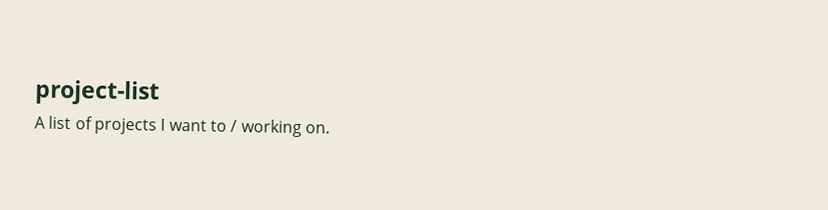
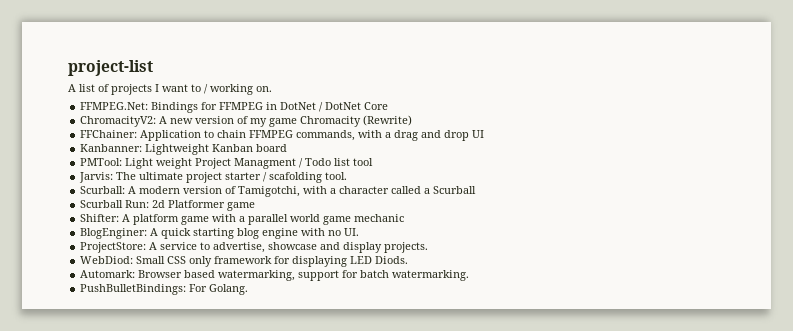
+ FFMPEG.Net: Bindings for FFMPEG in DotNet / DotNet Core
+ ChromacityV2: A new version of my game Chromacity (Rewrite)
+ FFChainer: Application to chain FFMPEG commands, with a drag and drop UI
+ Kanbanner: Lightweight Kanban board
+ PMTool: Light weight Project Managment / Todo list tool
+ Jarvis: The ultimate project starter / scafolding tool.
+ Scurball: A modern version of Tamigotchi, with a character called a Scurball
+ Scurball Run: 2d Platformer game
+ Shifter: A platform game with a parallel world game mechanic
+ BlogEnginer: A quick starting blog engine with no UI.
+ ProjectStore: A service to advertise, showcase and display projects.
+ WebDiod: Small CSS only framework for displaying LED Diods.
+ Automark: Browser based watermarking, support for batch watermarking.
+ PushBulletBindings: For Golang.

